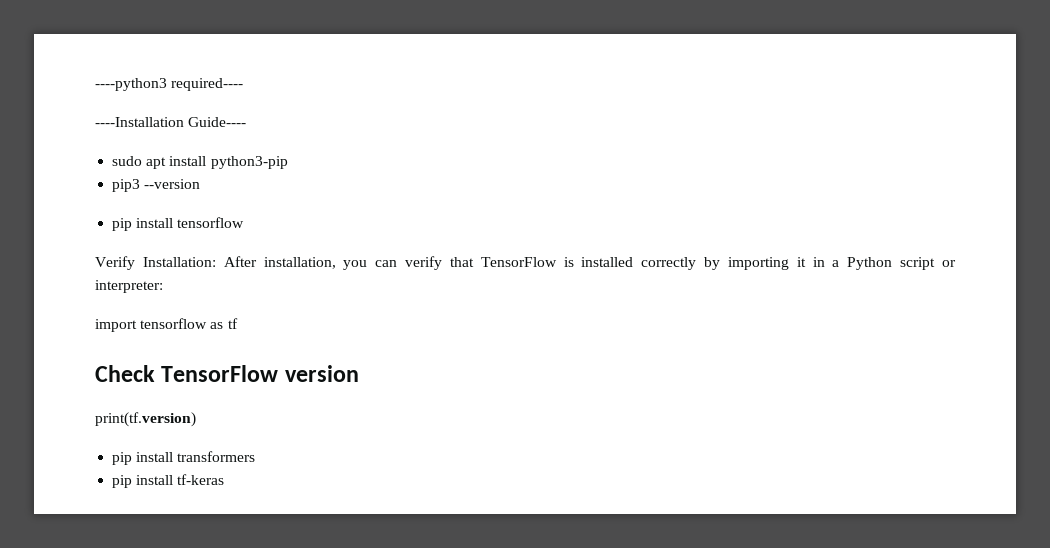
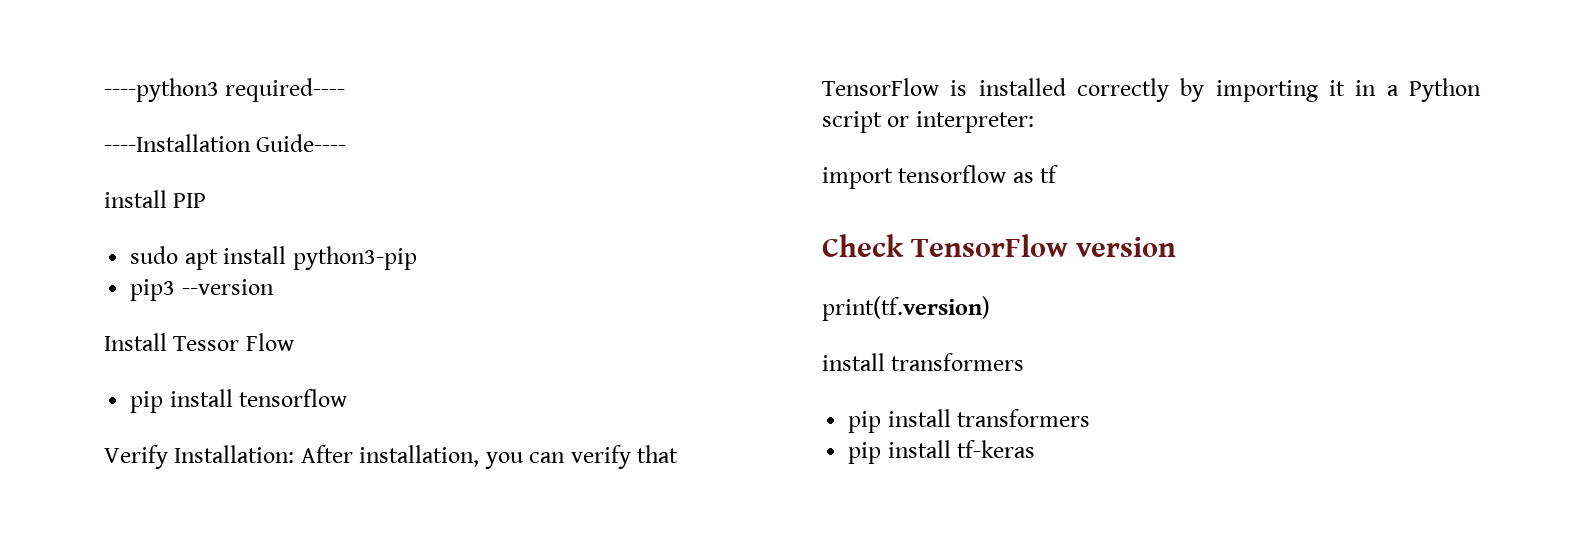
+ install PIP
+ Install Tessor Flow
  print(tf.version)
+ install transformers

